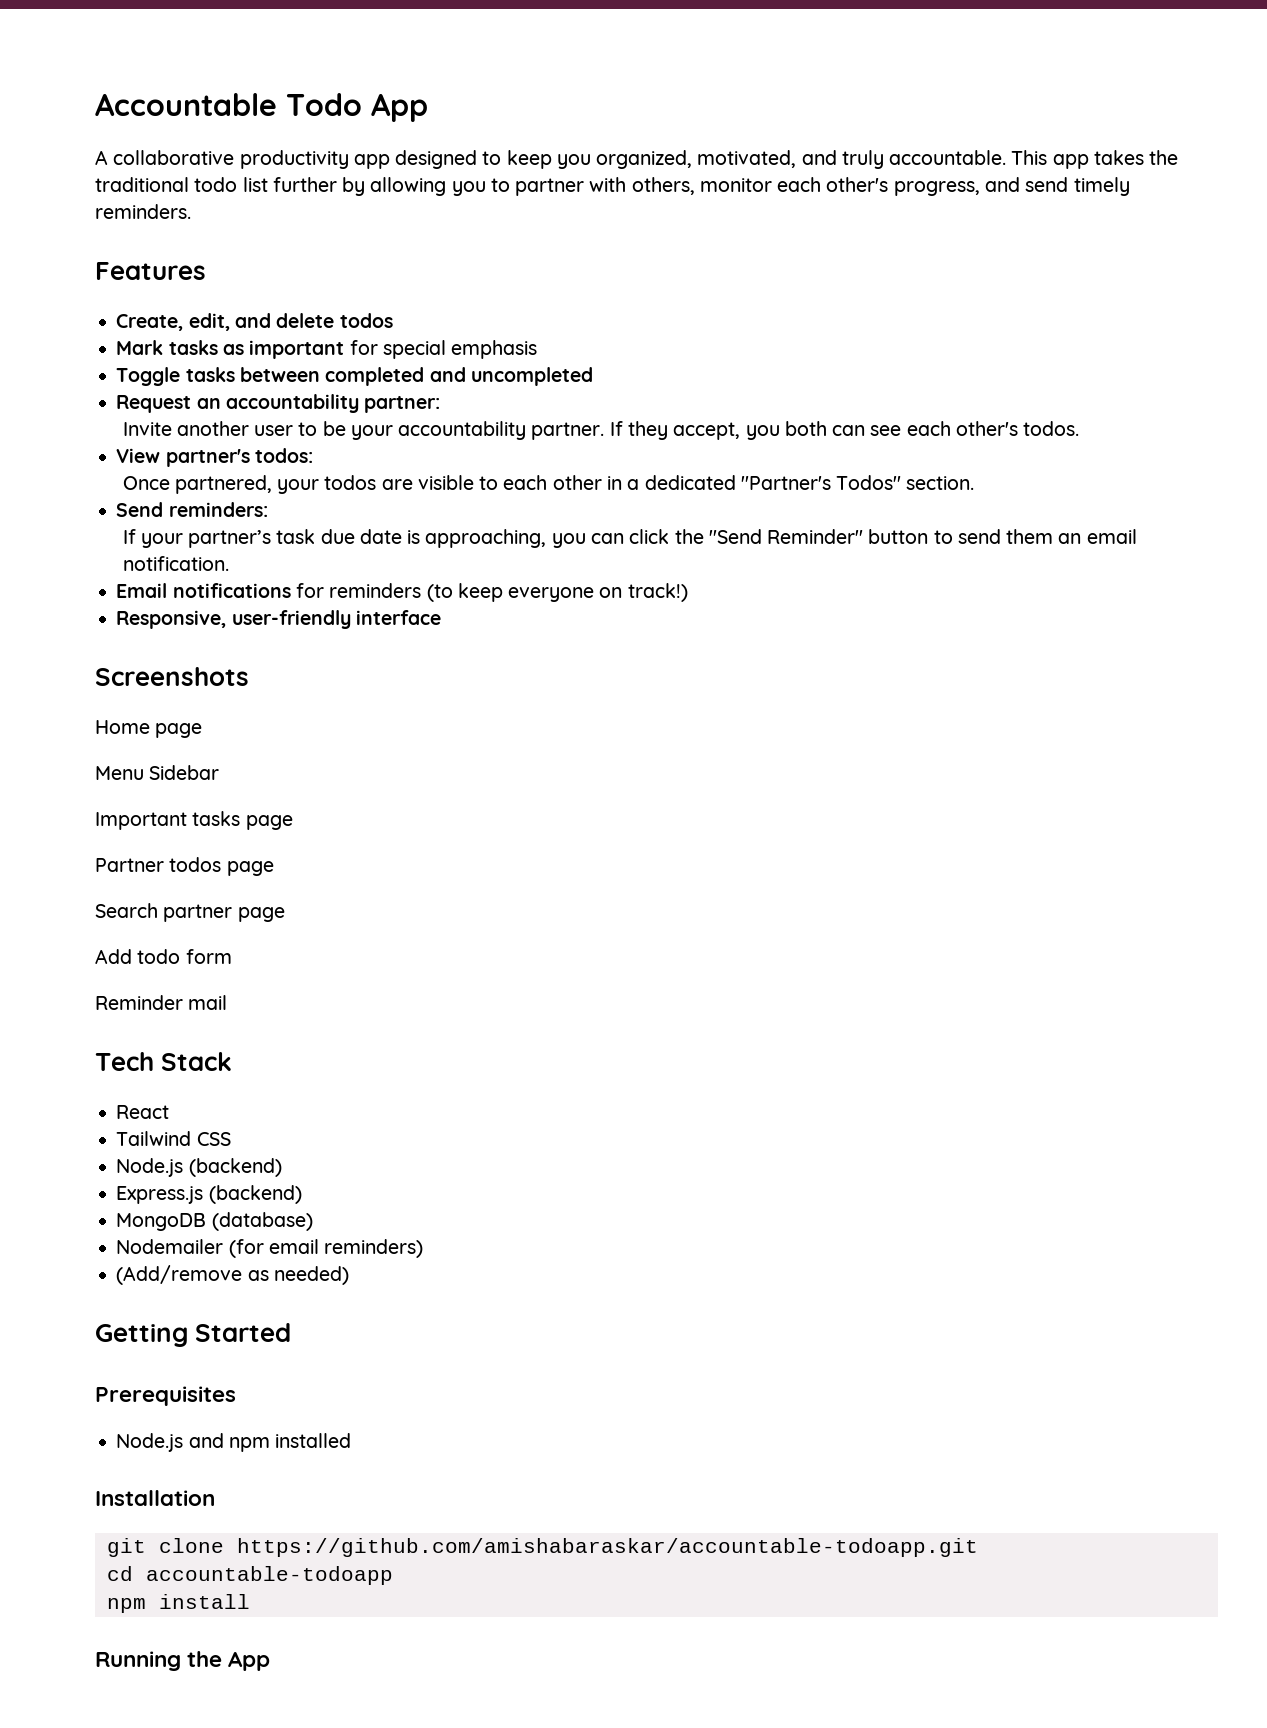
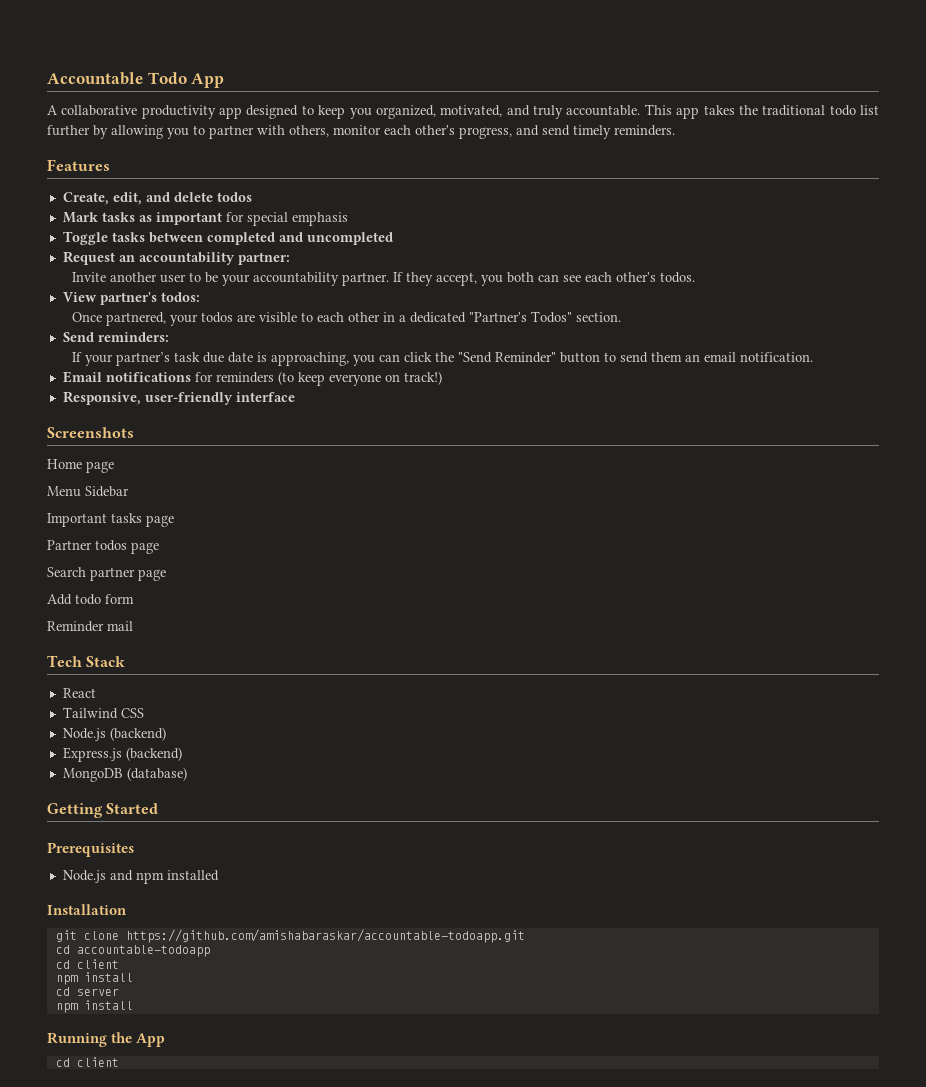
- Nodemailer (for email reminders)
- (Add/remove as needed)
  cd accountable-todoapp
+ cd client
+ npm install
+ cd server
  Running the App
+ cd client

